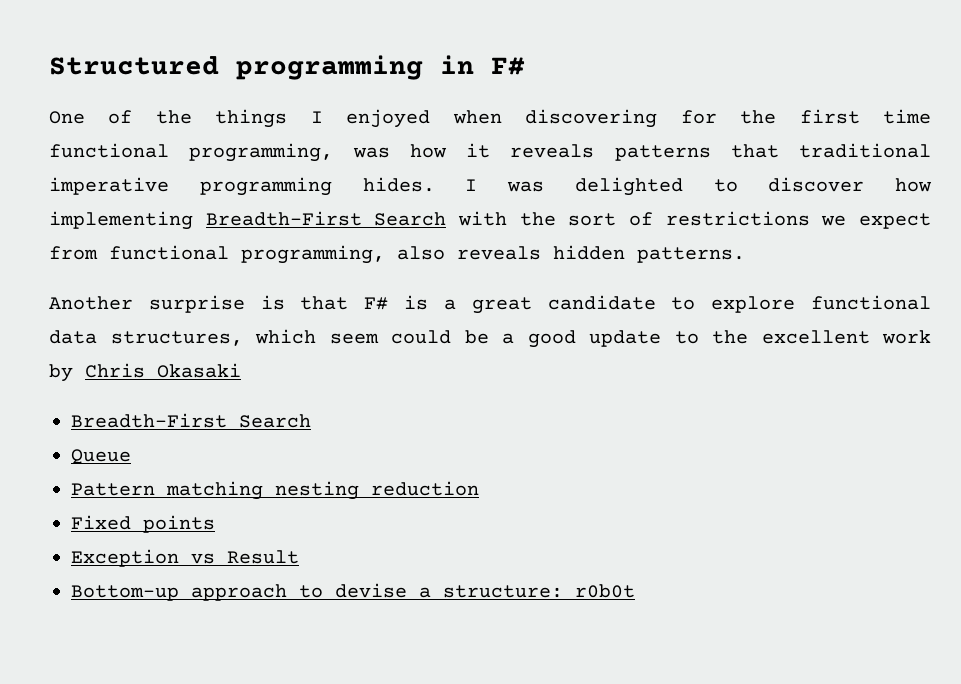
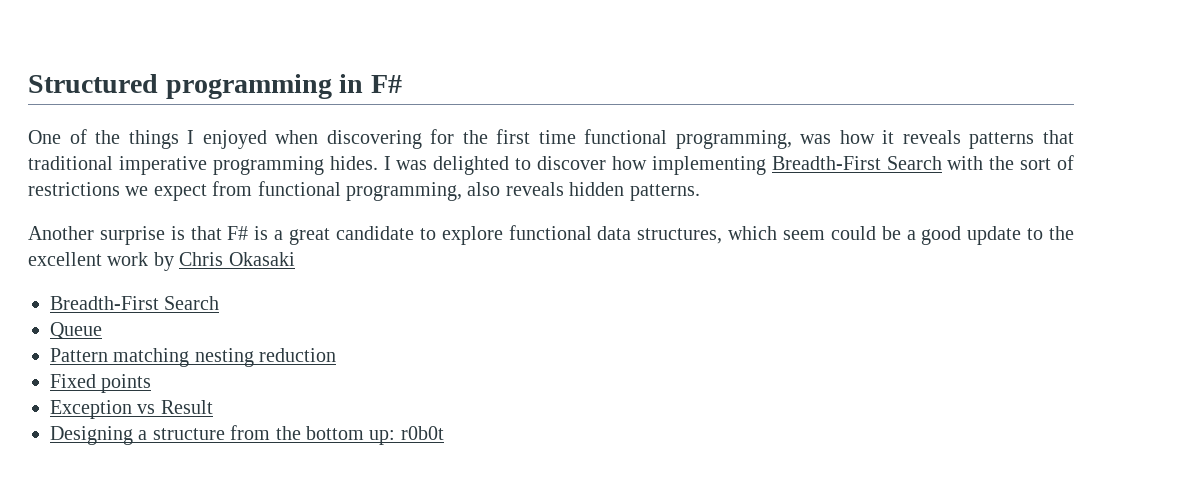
- Bottom-up approach to devise a structure: r0b0t
+ Designing a structure from the bottom up: r0b0t

